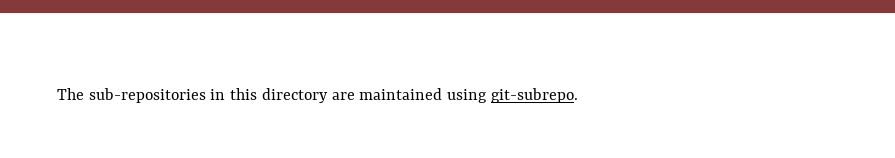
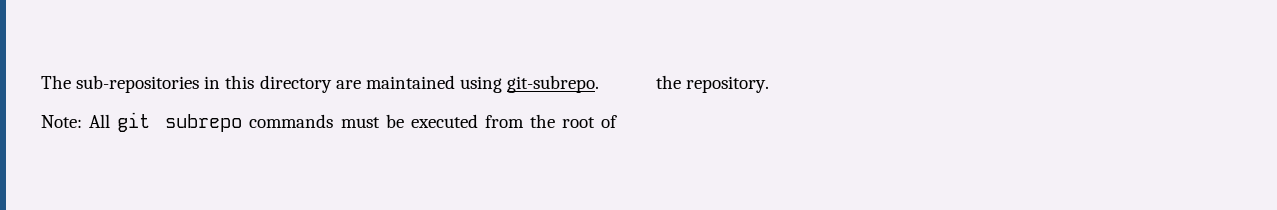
+ Note: All git subrepo commands must be executed from the root of the repository.

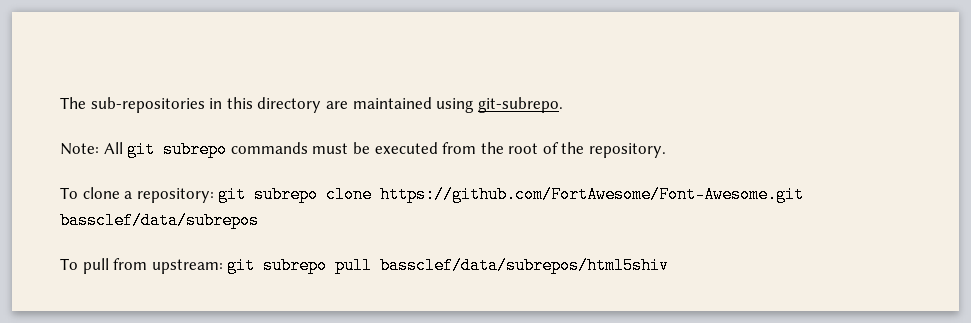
+ To clone a repository: git subrepo clone https://github.com/FortAwesome/Font-Awesome.git bassclef/data/subrepos
+ To pull from upstream: git subrepo pull bassclef/data/subrepos/html5shiv

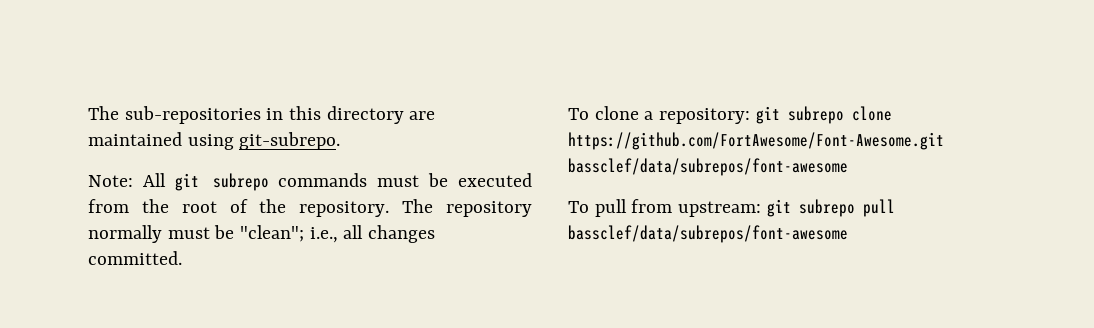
+ The repository normally must be "clean"; i.e., all changes committed.
- To clone a repository: git subrepo clone https://github.com/FortAwesome/Font-Awesome.git bassclef/data/subrepos
+ To clone a repository: git subrepo clone https://github.com/FortAwesome/Font-Awesome.git bassclef/data/subrepos/font-awesome
- To pull from upstream: git subrepo pull bassclef/data/subrepos/html5shiv
+ To pull from upstream: git subrepo pull bassclef/data/subrepos/font-awesome

